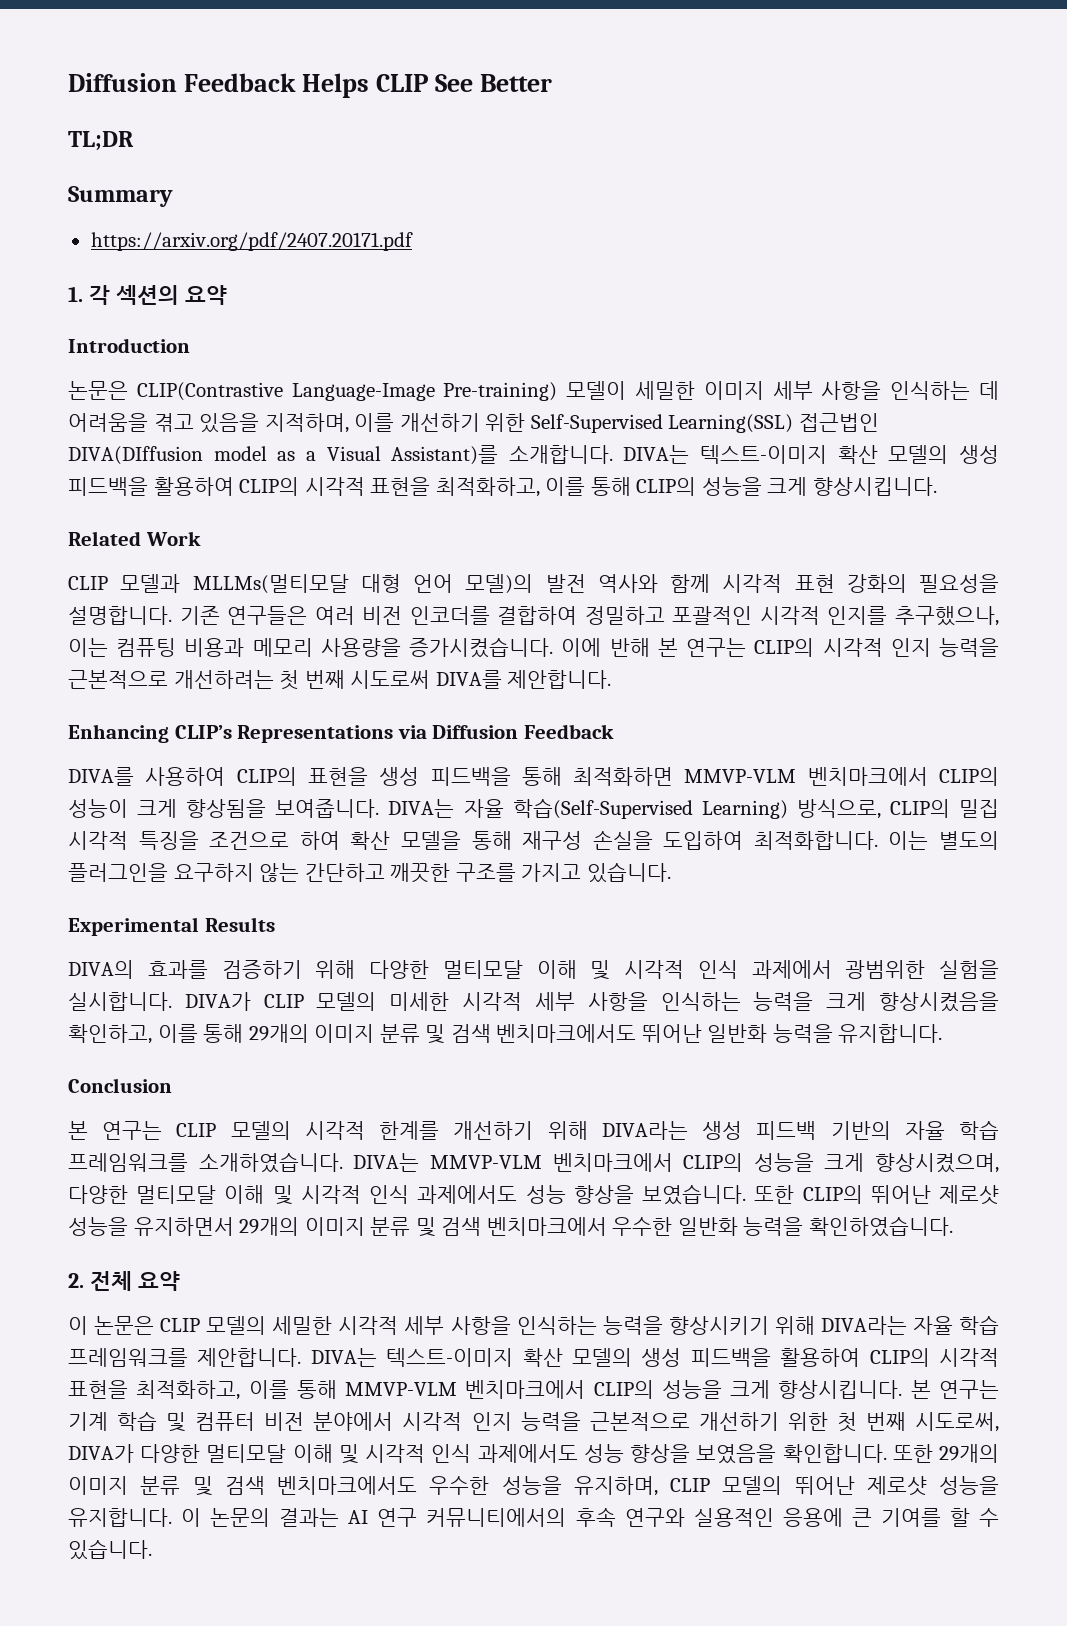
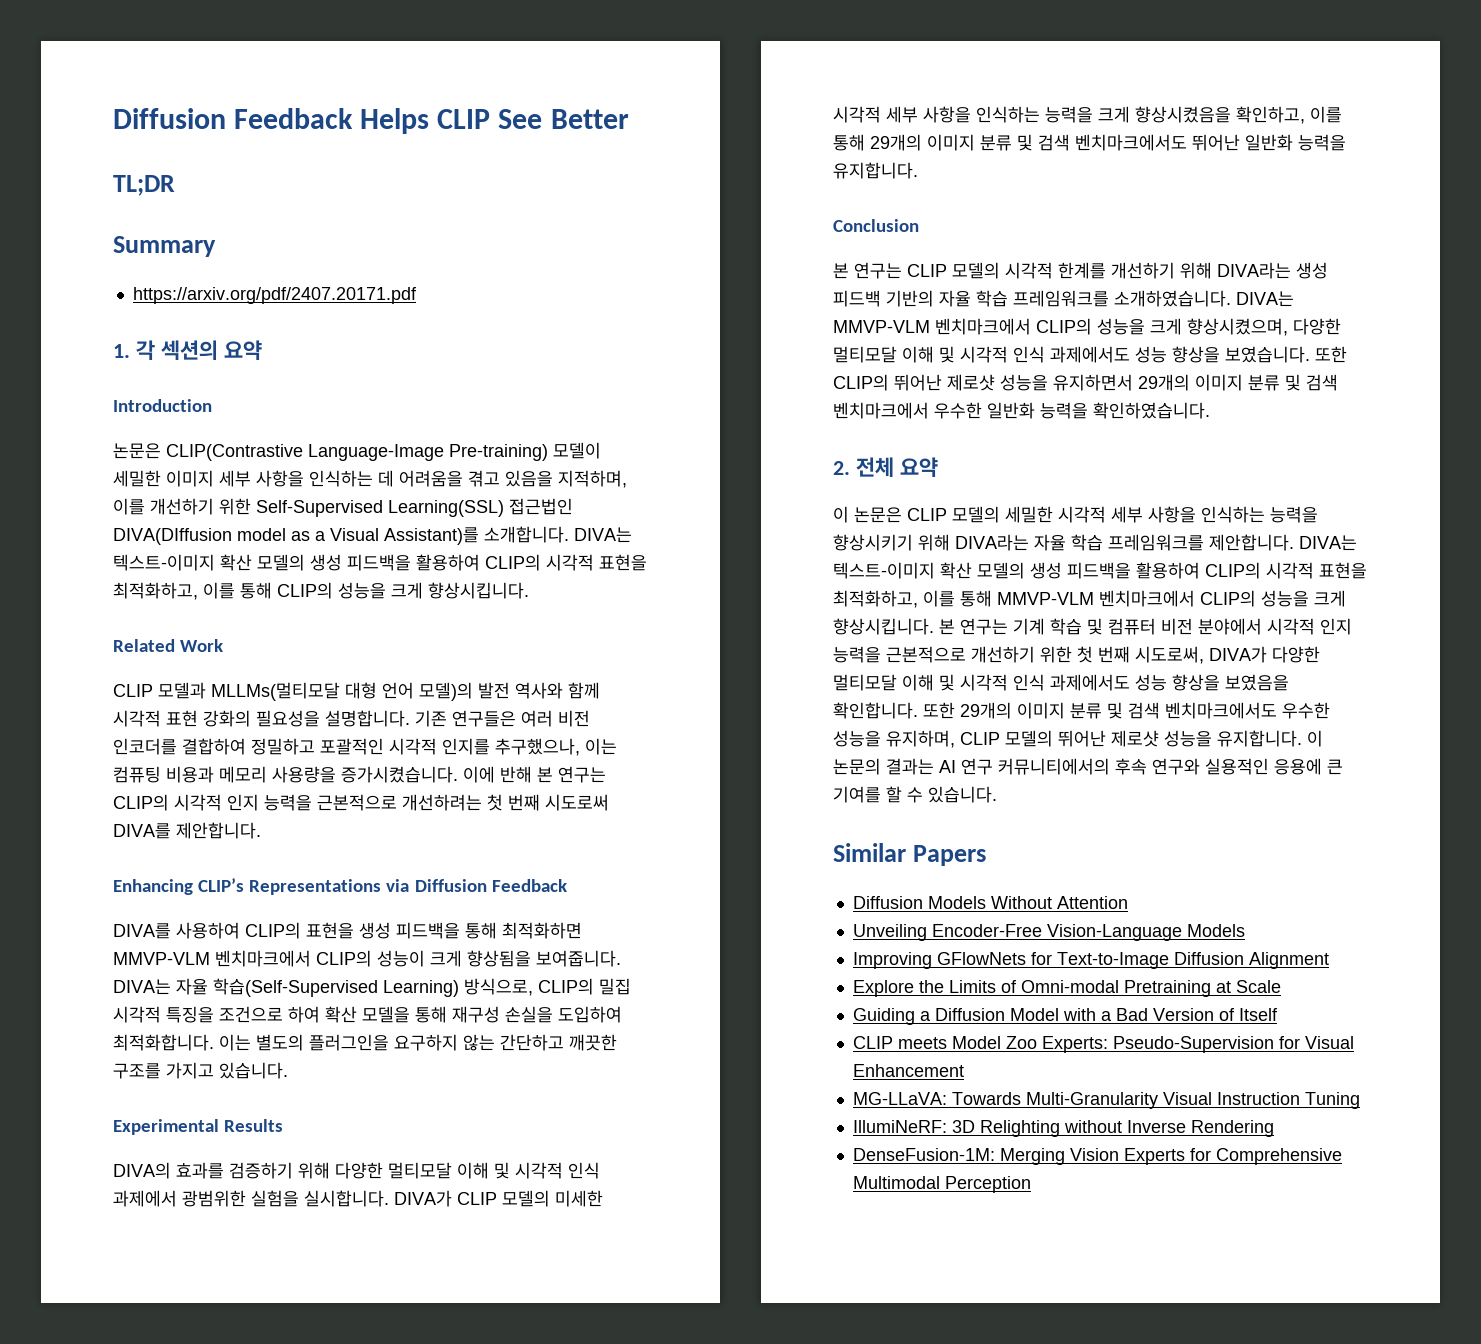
+ Similar Papers
+ Diffusion Models Without Attention
+ Unveiling Encoder-Free Vision-Language Models
+ Improving GFlowNets for Text-to-Image Diffusion Alignment
+ Explore the Limits of Omni-modal Pretraining at Scale
+ Guiding a Diffusion Model with a Bad Version of Itself
+ CLIP meets Model Zoo Experts: Pseudo-Supervision for Visual Enhancement
+ MG-LLaVA: Towards Multi-Granularity Visual Instruction Tuning
+ IllumiNeRF: 3D Relighting without Inverse Rendering
+ DenseFusion-1M: Merging Vision Experts for Comprehensive Multimodal Perception

